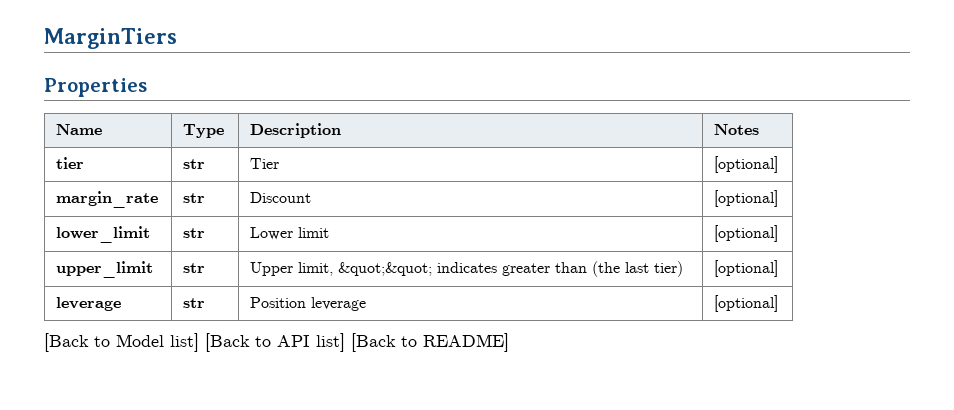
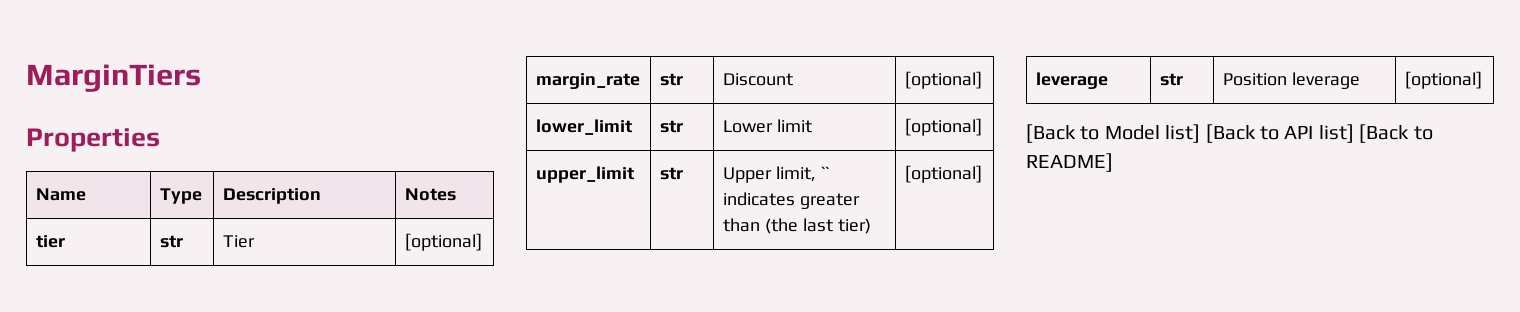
- upper_limit | str | Upper limit, &quot;&quot; indicates greater than (the last tier) | [optional]
+ upper_limit | str | Upper limit, `` indicates greater than (the last tier) | [optional]

